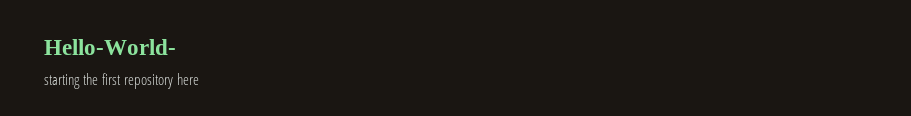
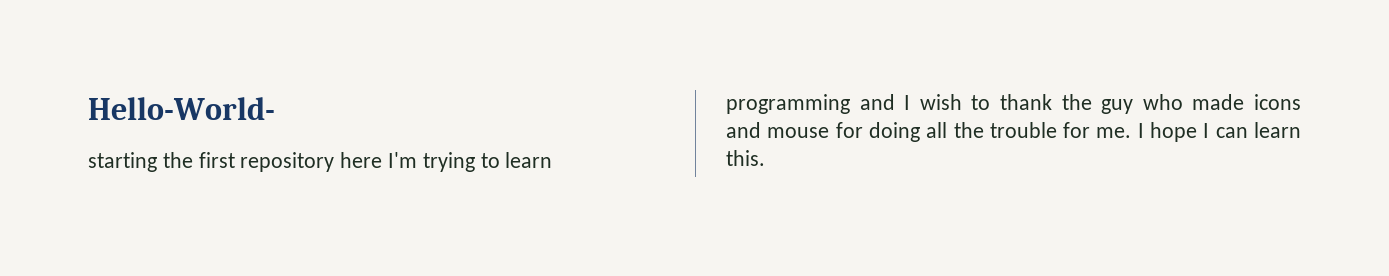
- starting the first repository here
+ starting the first repository here I'm trying to learn programming and I wish to thank the guy who made icons and mouse for doing all the trouble for me. I hope I can learn this.

